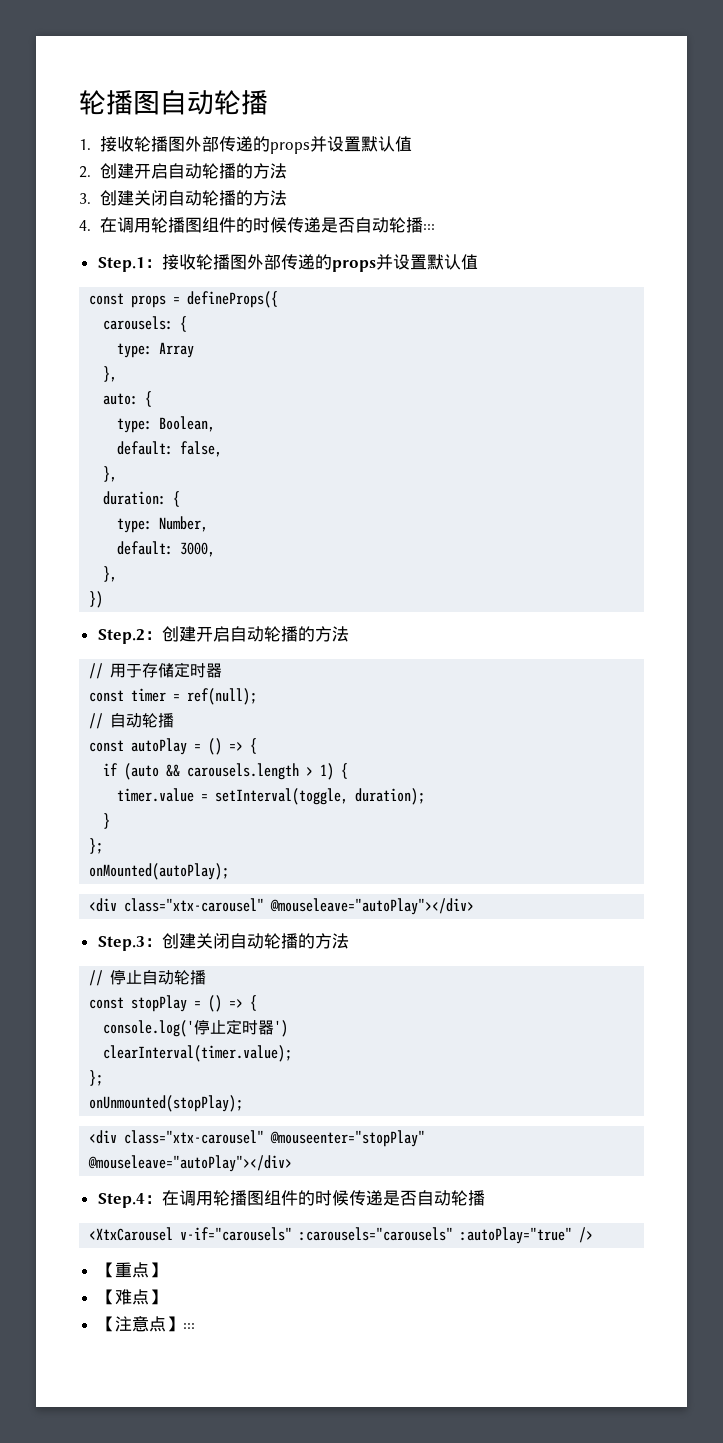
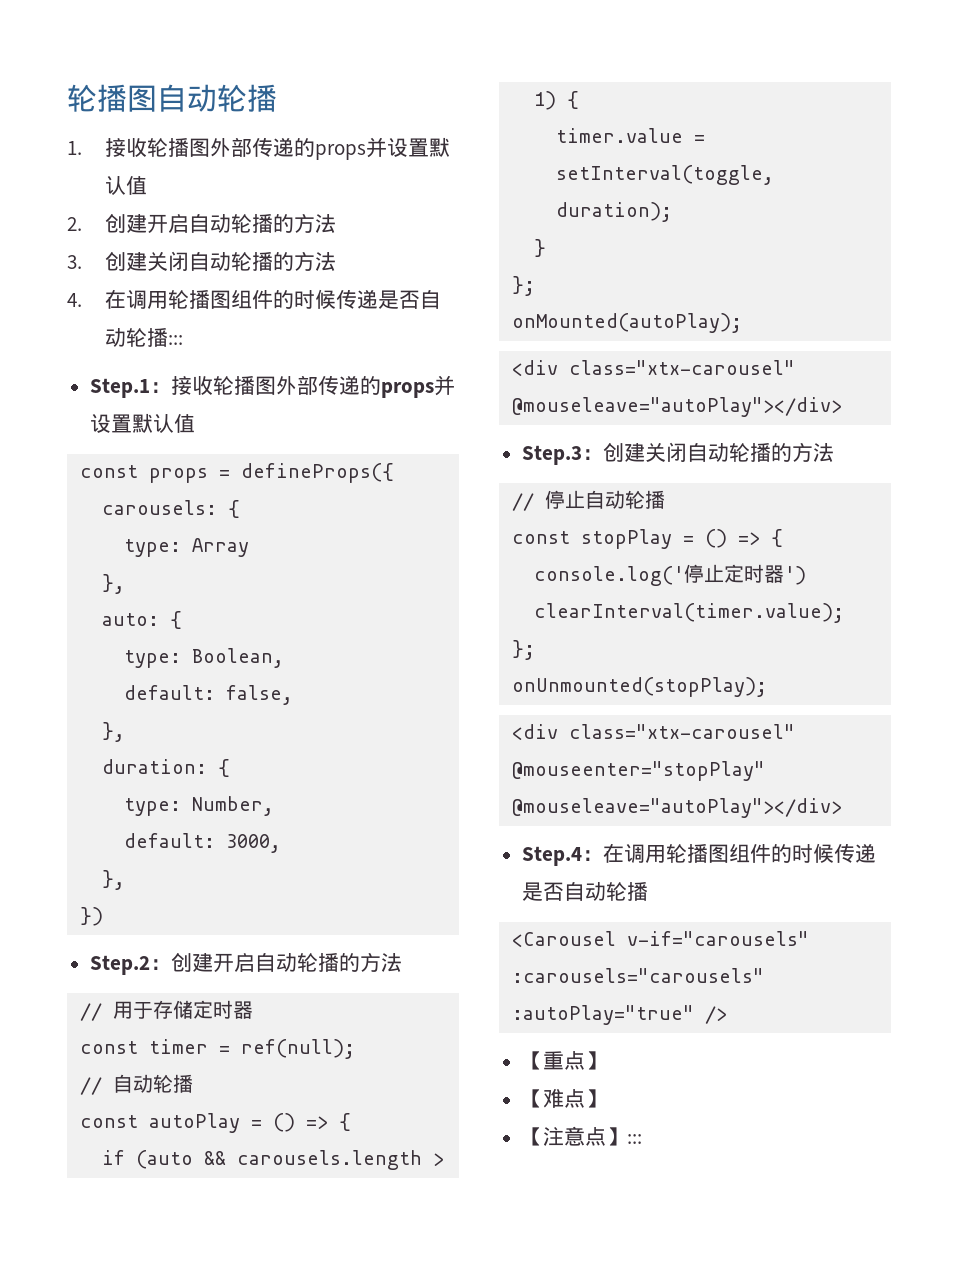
- <XtxCarousel v-if="carousels" :carousels="carousels" :autoPlay="true" />
+ <Carousel v-if="carousels" :carousels="carousels" :autoPlay="true" />

